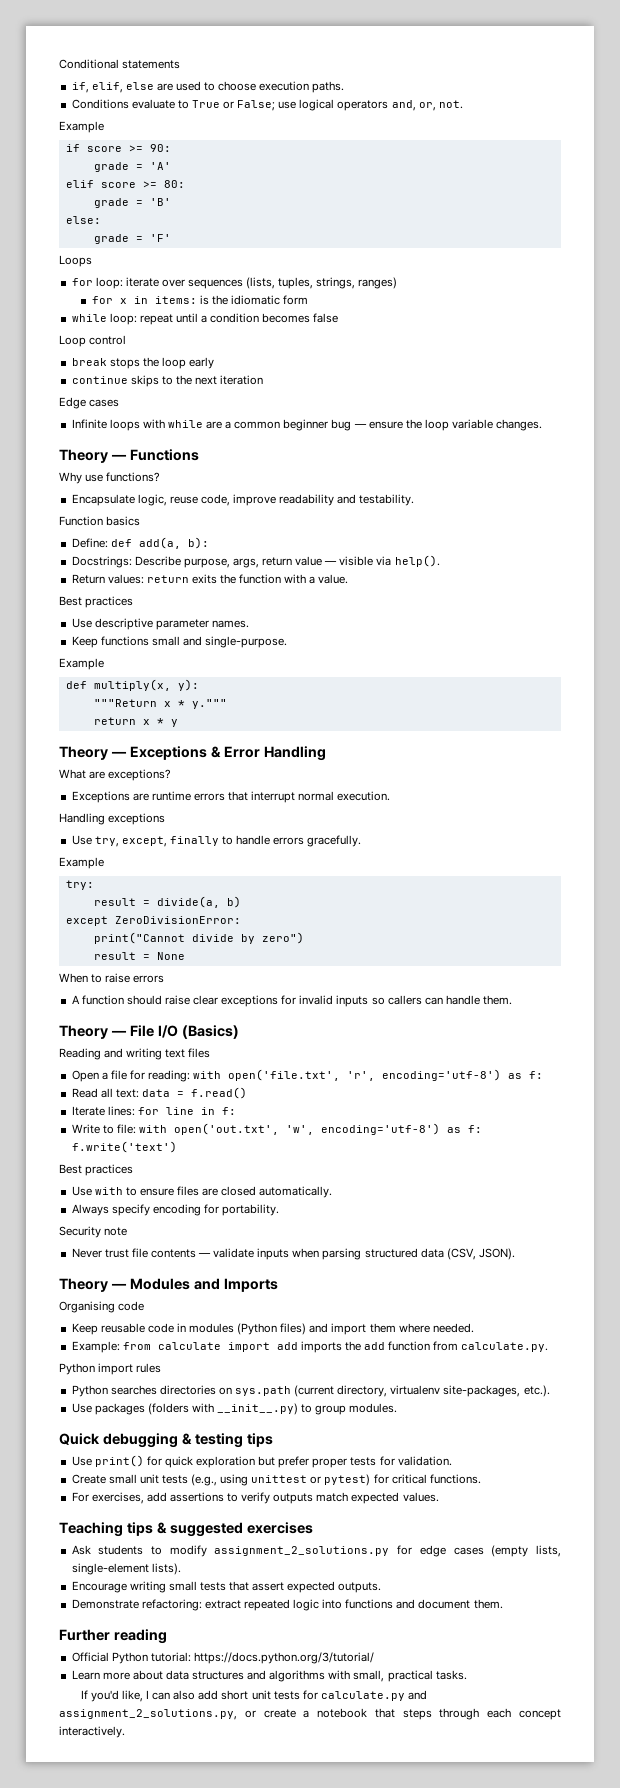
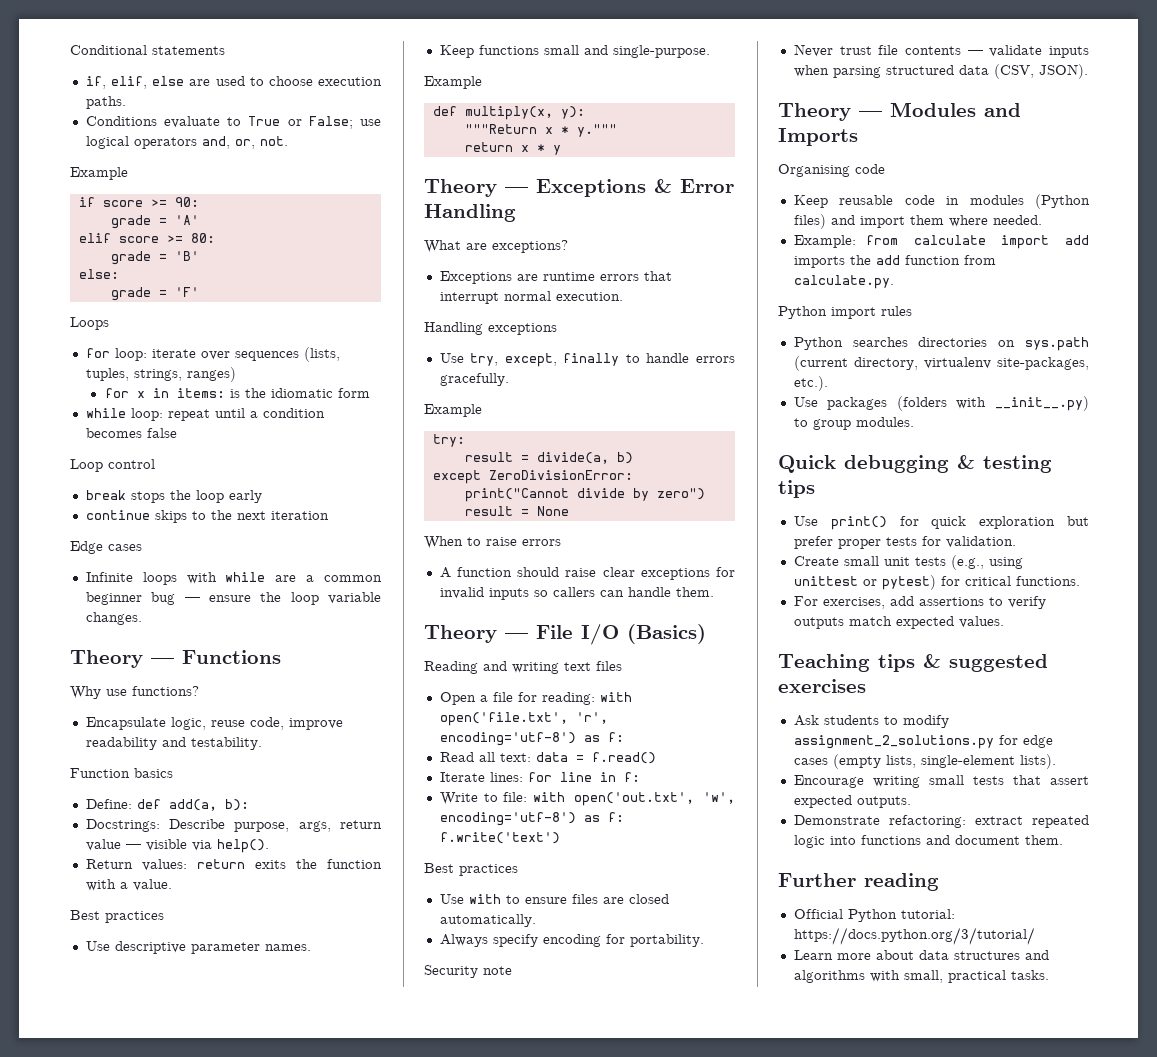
- If you'd like, I can also add short unit tests for calculate.py and assignment_2_solutions.py, or create a notebook that steps through each concept interactively.

